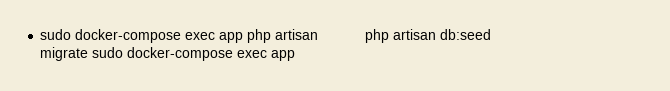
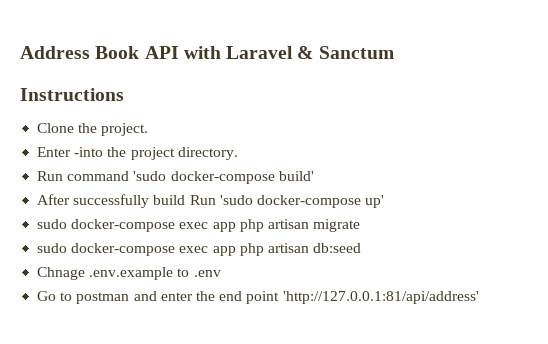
+ Address Book API with Laravel & Sanctum
+ Instructions
+ Clone the project.
+ Enter -into the project directory.
+ Run command 'sudo docker-compose build'
+ After successfully build Run 'sudo docker-compose up'
- sudo docker-compose exec app php artisan migrate sudo docker-compose exec app php artisan db:seed
+ sudo docker-compose exec app php artisan migrate
+ sudo docker-compose exec app php artisan db:seed
+ Chnage .env.example to .env
+ Go to postman and enter the end point 'http://127.0.0.1:81/api/address'

